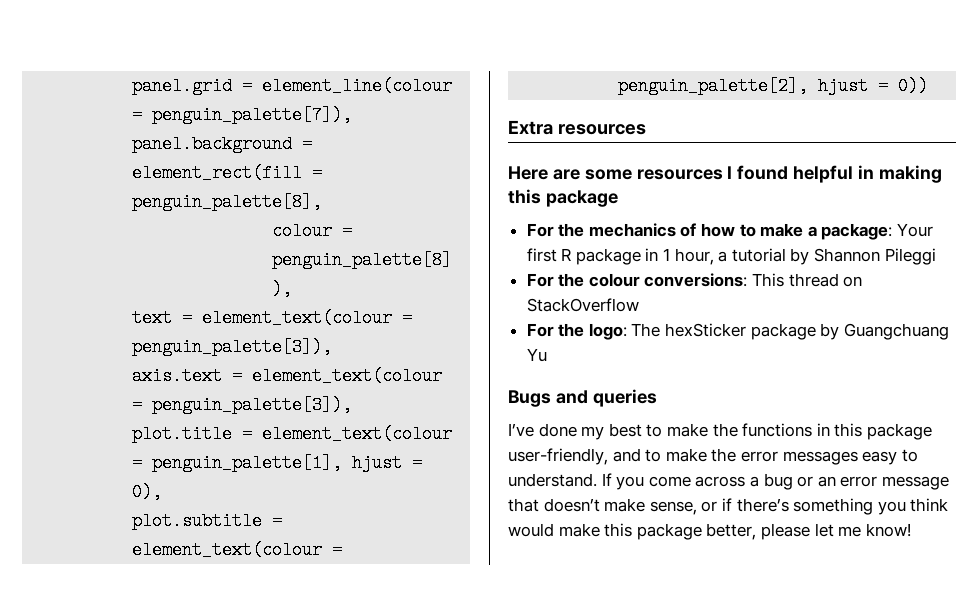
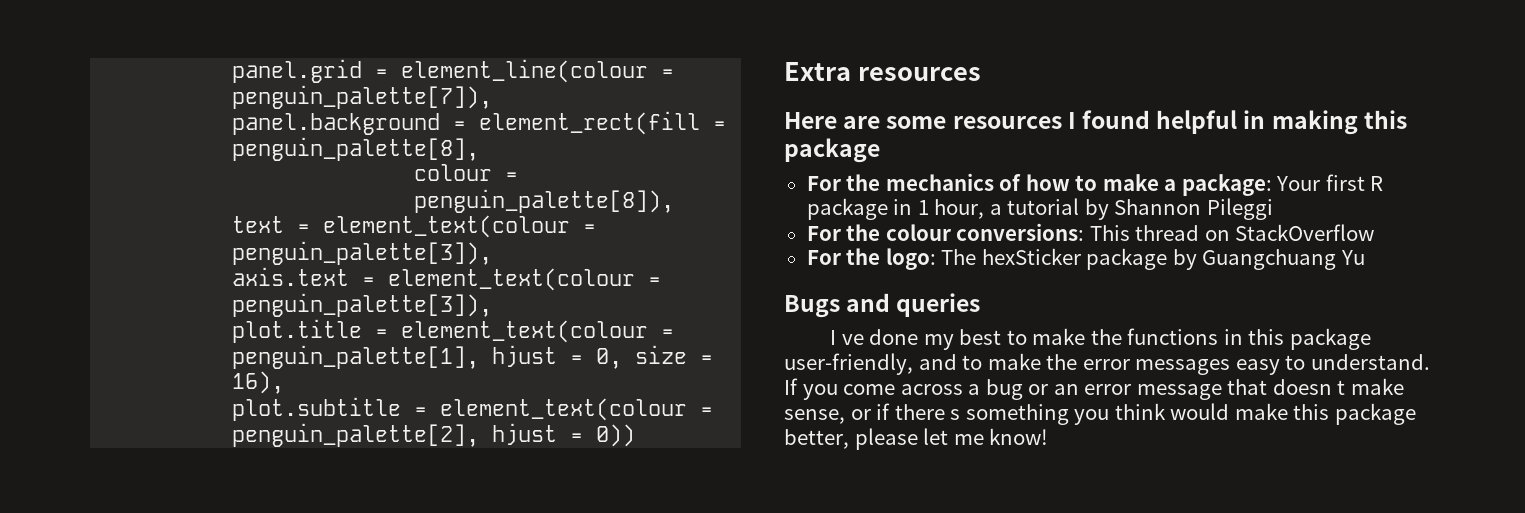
- plot.title = element_text(colour = penguin_palette[1], hjust = 0),
+ plot.title = element_text(colour = penguin_palette[1], hjust = 0, size = 16),
- I’ve done my best to make the functions in this package user-friendly, and to make the error messages easy to understand.
+ I ve done my best to make the functions in this package user-friendly, and to make the error messages easy to understand.
- If you come across a bug or an error message that doesn’t make sense, or if there’s something you think would make this package better, please let me know!
+ If you come across a bug or an error message that doesn t make sense, or if there s something you think would make this package better, please let me know!

